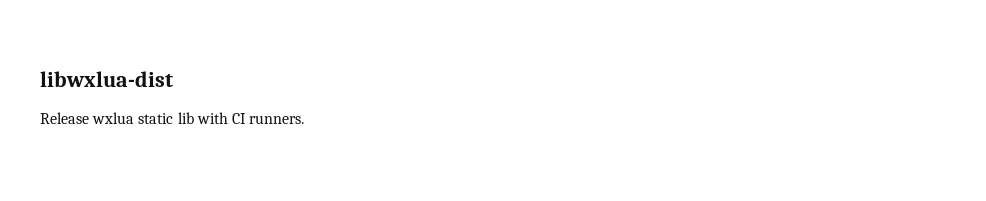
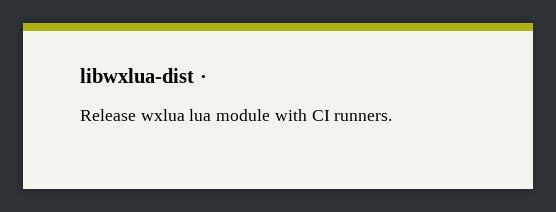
- libwxlua-dist
+ libwxlua-dist ·
- Release wxlua static lib with CI runners.
+ Release wxlua lua module with CI runners.

